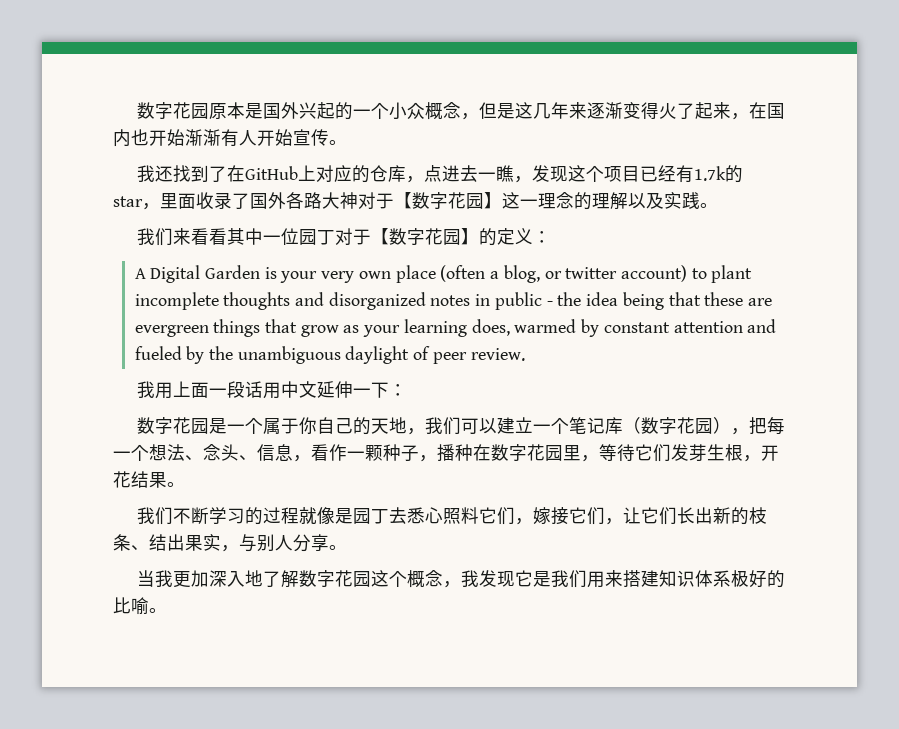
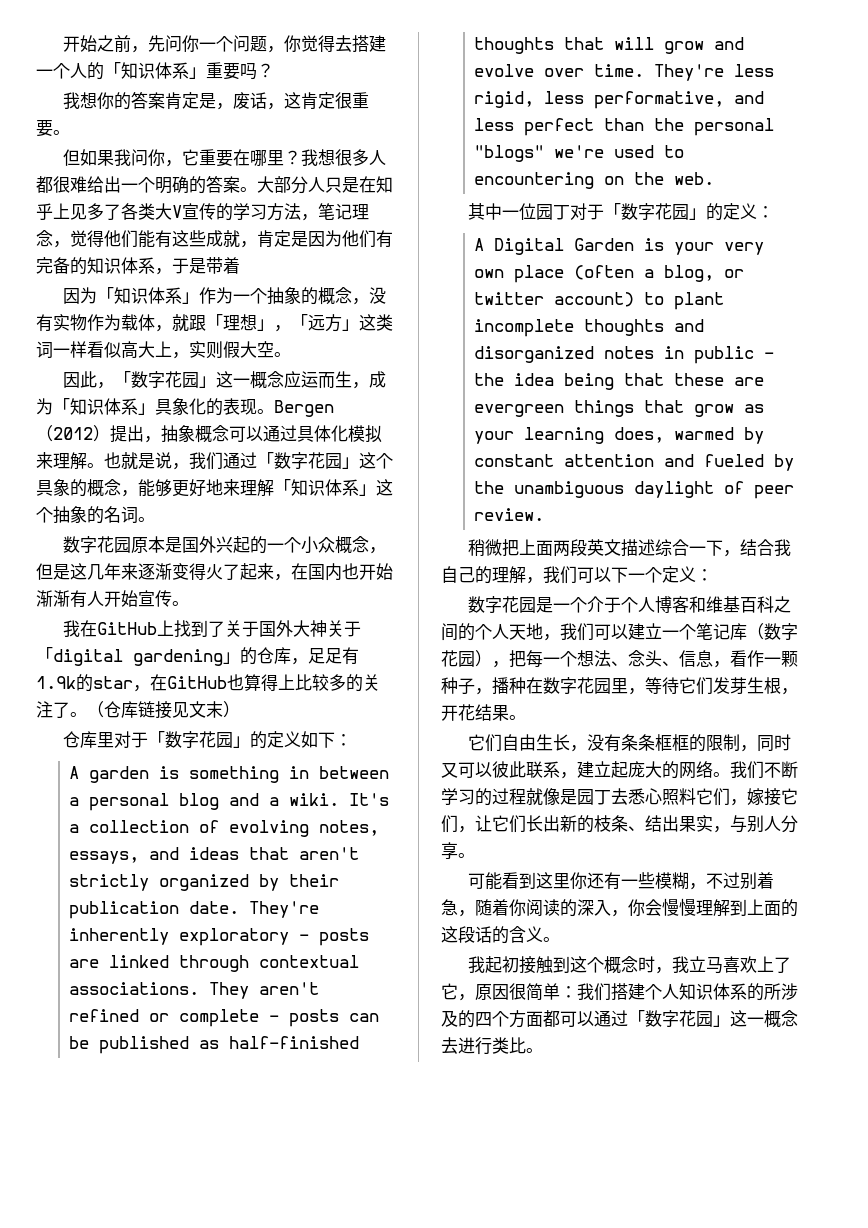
+ 开始之前，先问你一个问题，你觉得去搭建一个人的「知识体系」重要吗？
+ 我想你的答案肯定是，废话，这肯定很重要。
+ 但如果我问你，它重要在哪里？我想很多人都很难给出一个明确的答案。大部分人只是在知乎上见多了各类大V宣传的学习方法，笔记理念，觉得他们能有这些成就，肯定是因为他们有完备的知识体系，于是带着
+ 因为「知识体系」作为一个抽象的概念，没有实物作为载体，就跟「理想」，「远方」这类词一样看似高大上，实则假大空。
+ 因此，「数字花园」这一概念应运而生，成为「知识体系」具象化的表现。Bergen（2012）提出，抽象概念可以通过具体化模拟来理解。也就是说，我们通过「数字花园」这个具象的概念，能够更好地来理解「知识体系」这个抽象的名词。
- 我还找到了在GitHub上对应的仓库，点进去一瞧，发现这个项目已经有1.7k的star，里面收录了国外各路大神对于【数字花园】这一理念的理解以及实践。
- 我们来看看其中一位园丁对于【数字花园】的定义：
+ 我在GitHub上找到了关于国外大神关于「digital gardening」的仓库，足足有1.9k的star，在GitHub也算得上比较多的关注了。（仓库链接见文末）
+ 仓库里对于「数字花园」的定义如下：
+ A garden is something in between a personal blog and a wiki. It's a collection of evolving notes, essays, and ideas that aren't strictly organized by their publication date. They're inherently exploratory – posts are linked through contextual associations. They aren't refined or complete - posts can be published as half-finished thoughts that will grow and evolve over time. They're less rigid, less performative, and less perfect than the personal "blogs" we're used to encountering on the web.
+ 其中一位园丁对于「数字花园」的定义：
- 我用上面一段话用中文延伸一下：
- 数字花园是一个属于你自己的天地，我们可以建立一个笔记库（数字花园），把每一个想法、念头、信息，看作一颗种子，播种在数字花园里，等待它们发芽生根，开花结果。
+ 稍微把上面两段英文描述综合一下，结合我自己的理解，我们可以下一个定义：
+ 数字花园是一个介于个人博客和维基百科之间的个人天地，我们可以建立一个笔记库（数字花园），把每一个想法、念头、信息，看作一颗种子，播种在数字花园里，等待它们发芽生根，开花结果。
+ 它们自由生长，没有条条框框的限制，同时又可以彼此联系，建立起庞大的网络。
- 当我更加深入地了解数字花园这个概念，我发现它是我们用来搭建知识体系极好的比喻。
+ 可能看到这里你还有一些模糊，不过别着急，随着你阅读的深入，你会慢慢理解到上面的这段话的含义。
+ 我起初接触到这个概念时，我立马喜欢上了它，原因很简单：我们搭建个人知识体系的所涉及的四个方面都可以通过「数字花园」这一概念去进行类比。

